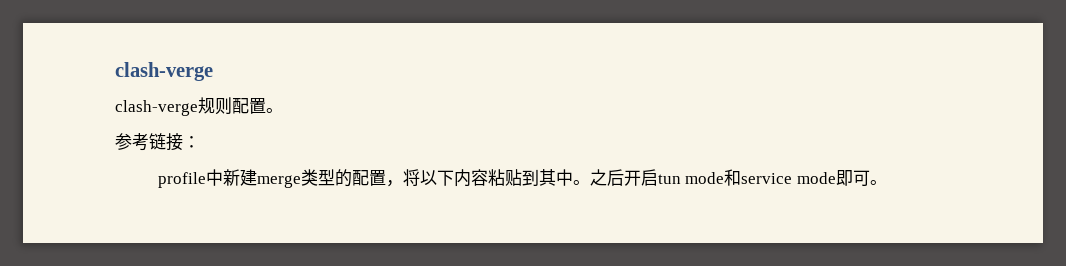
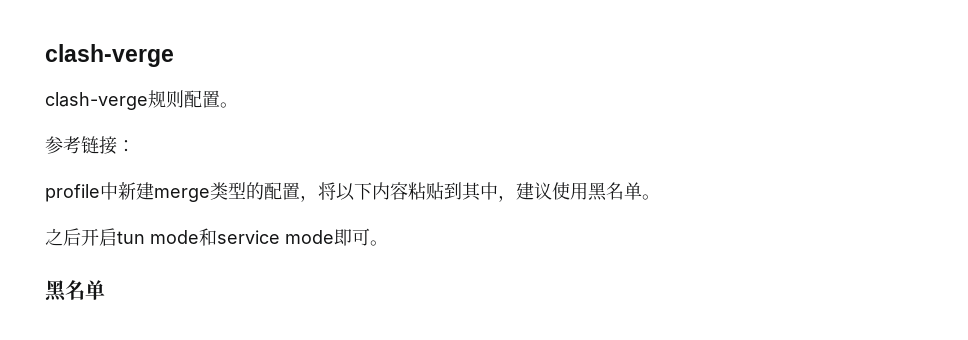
- profile中新建merge类型的配置，将以下内容粘贴到其中。之后开启tun mode和service mode即可。
+ profile中新建merge类型的配置，将以下内容粘贴到其中，建议使用黑名单。
+ 之后开启tun mode和service mode即可。
+ 黑名单

